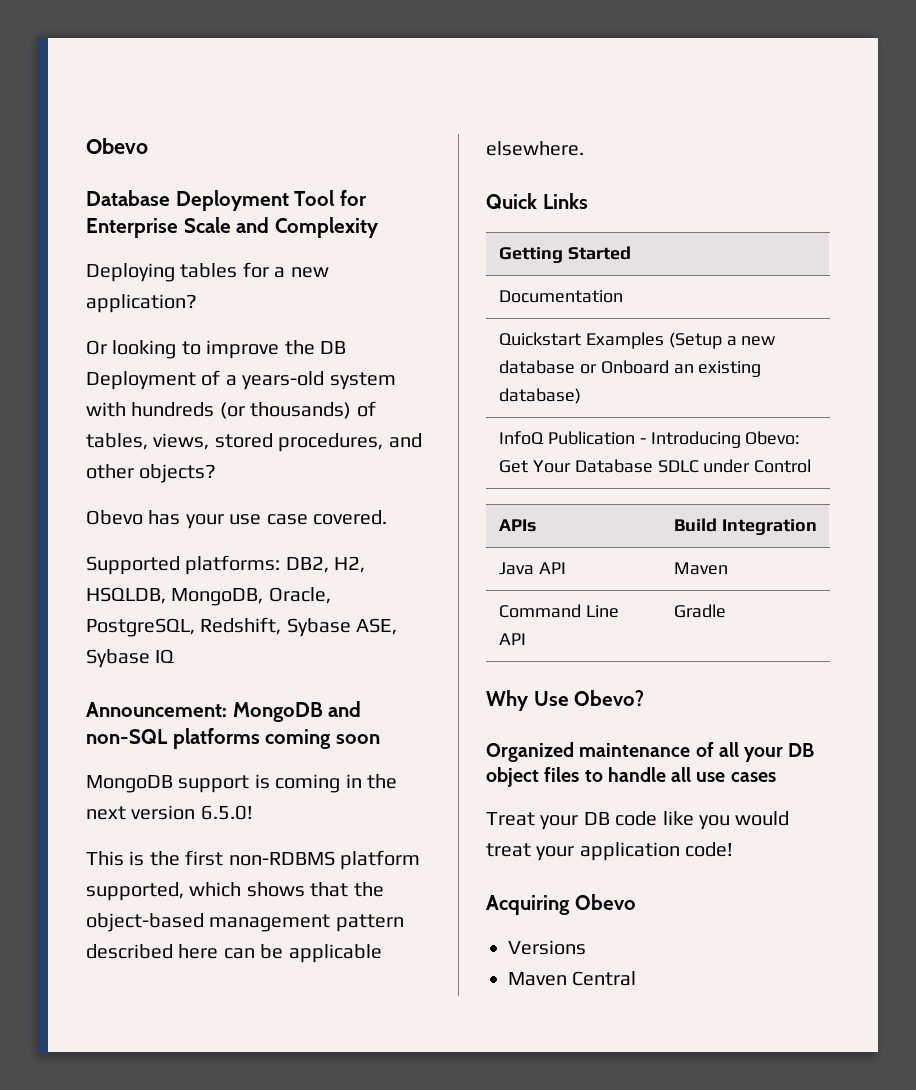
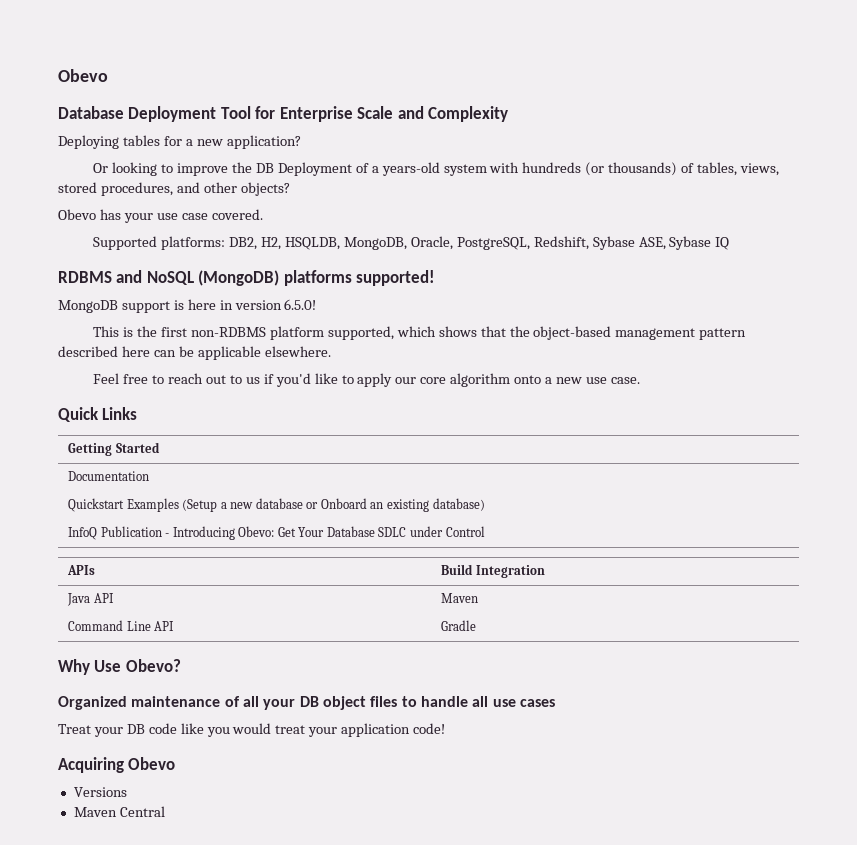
- Announcement: MongoDB and non-SQL platforms coming soon
+ RDBMS and NoSQL (MongoDB) platforms supported!
- MongoDB support is coming in the next version 6.5.0!
+ MongoDB support is here in version 6.5.0!
+ Feel free to reach out to us if you'd like to apply our core algorithm onto a new use case.

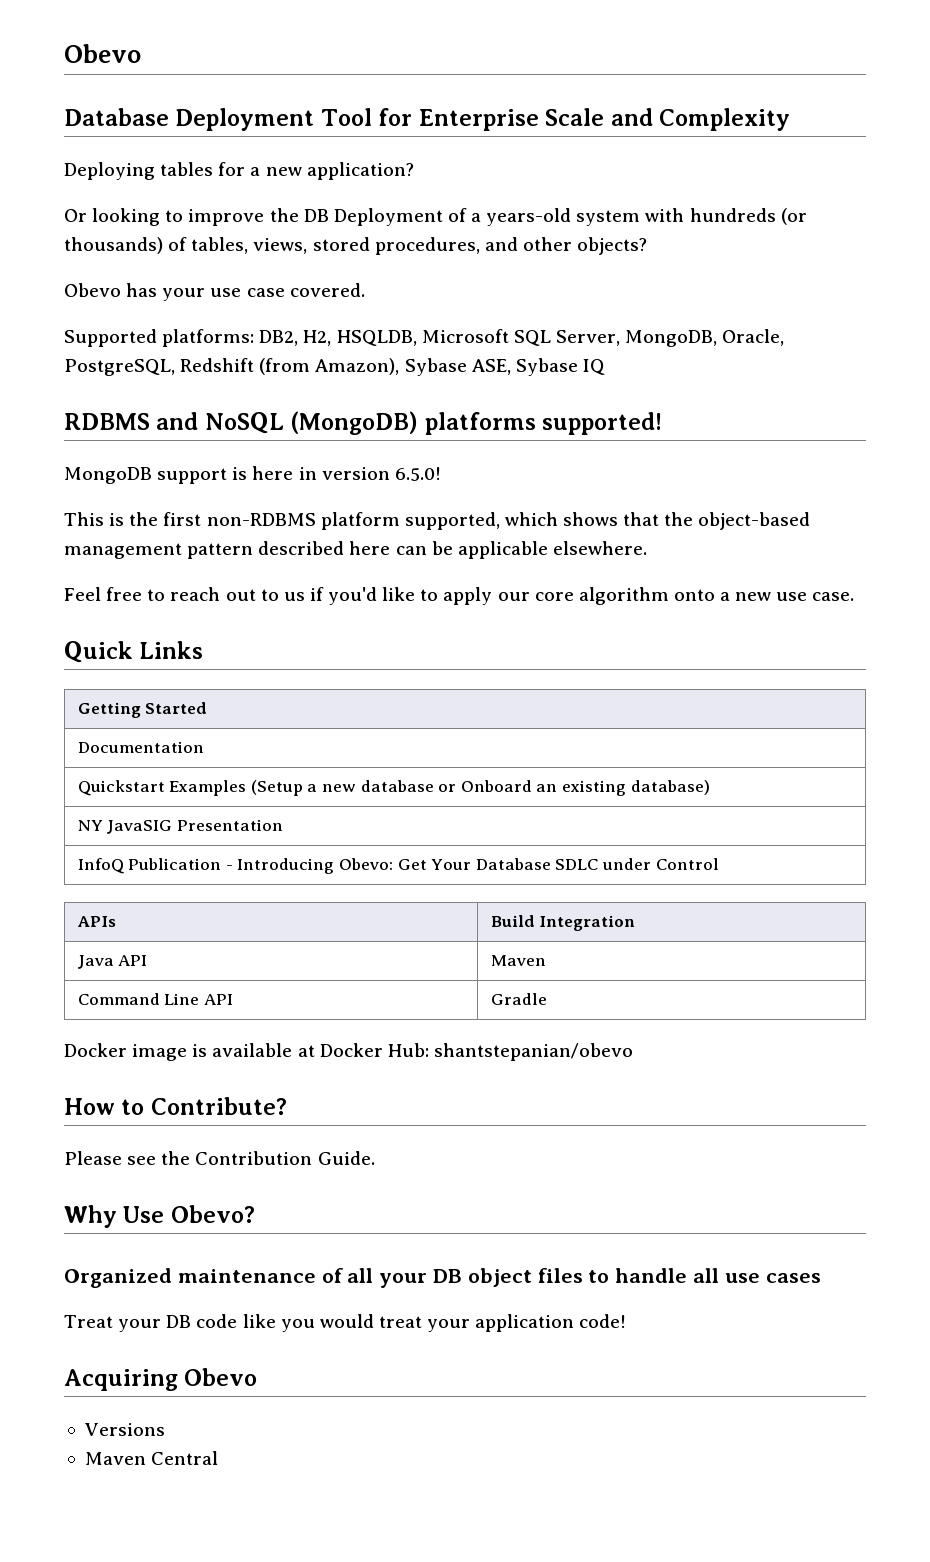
- Supported platforms: DB2, H2, HSQLDB, MongoDB, Oracle, PostgreSQL, Redshift, Sybase ASE, Sybase IQ
+ Supported platforms: DB2, H2, HSQLDB, Microsoft SQL Server, MongoDB, Oracle, PostgreSQL, Redshift (from Amazon), Sybase ASE, Sybase IQ
+ NY JavaSIG Presentation
+ Docker image is available at Docker Hub: shantstepanian/obevo
+ How to Contribute?
+ Please see the Contribution Guide.

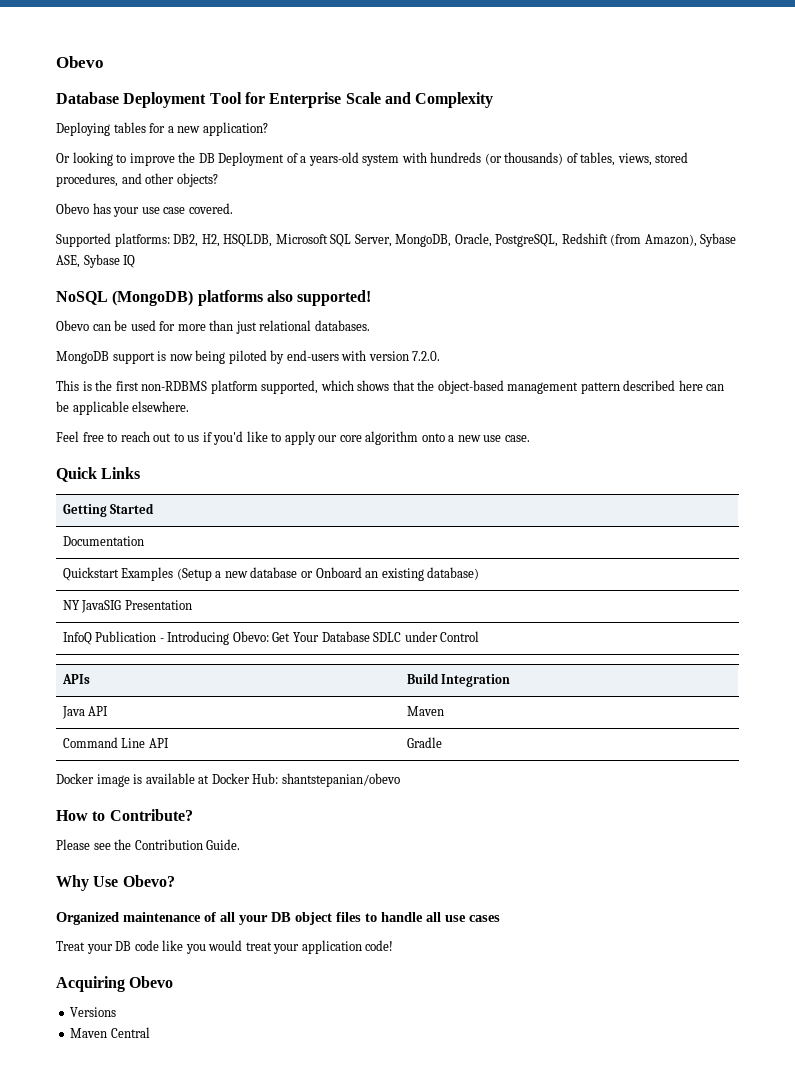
- RDBMS and NoSQL (MongoDB) platforms supported!
+ NoSQL (MongoDB) platforms also supported!
- MongoDB support is here in version 6.5.0!
+ Obevo can be used for more than just relational databases.
+ MongoDB support is now being piloted by end-users with version 7.2.0.

